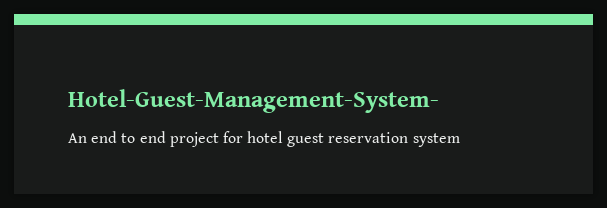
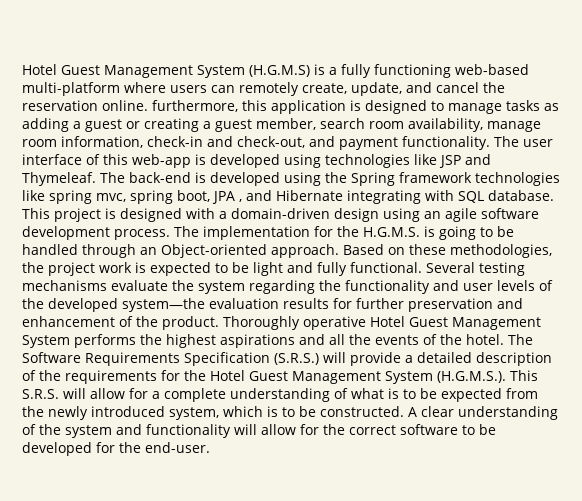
- Hotel-Guest-Management-System-
- An end to end project for hotel guest reservation system
+ Hotel Guest Management System (H.G.M.S) is a fully functioning web-based multi-platform where users can remotely create, update, and cancel the reservation online. furthermore, this application is designed to manage tasks as adding a guest or creating a guest member, search room availability, manage room information, check-in and check-out, and payment functionality. The user interface of this web-app is developed using technologies like JSP and Thymeleaf. The back-end is developed using the Spring framework technologies like spring mvc, spring boot, JPA , and Hibernate integrating with SQL database. This project is designed with a domain-driven design using an agile software development process. The implementation for the H.G.M.S. is going to be handled through an Object-oriented approach. Based on these methodologies, the project work is expected to be light and fully functional. Several testing mechanisms evaluate the system regarding the functionality and user levels of the developed system—the evaluation results for further preservation and enhancement of the product. Thoroughly operative Hotel Guest Management System performs the highest aspirations and all the events of the hotel. The Software Requirements Specification (S.R.S.) will provide a detailed description of the requirements for the Hotel Guest Management System (H.G.M.S.). This S.R.S. will allow for a complete understanding of what is to be expected from the newly introduced system, which is to be constructed. A clear understanding of the system and functionality will allow for the correct software to be developed for the end-user.

